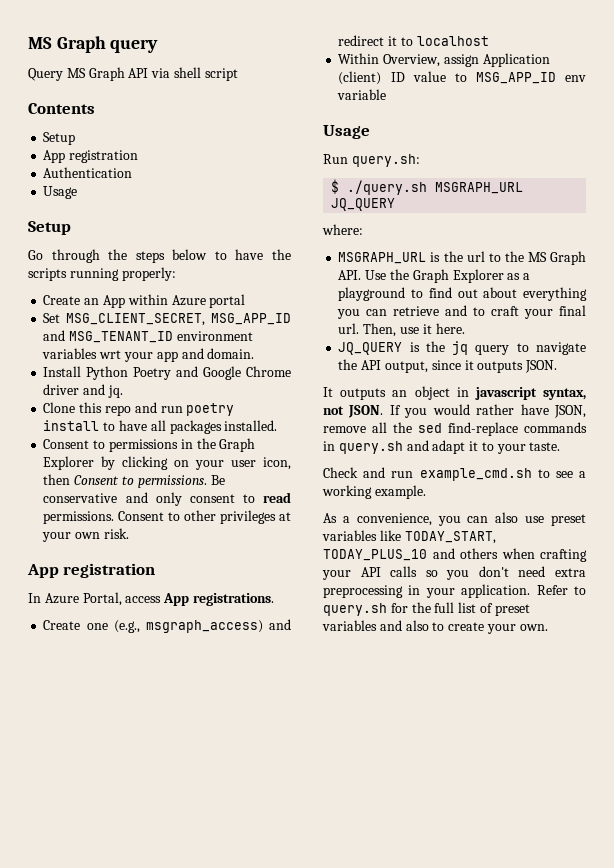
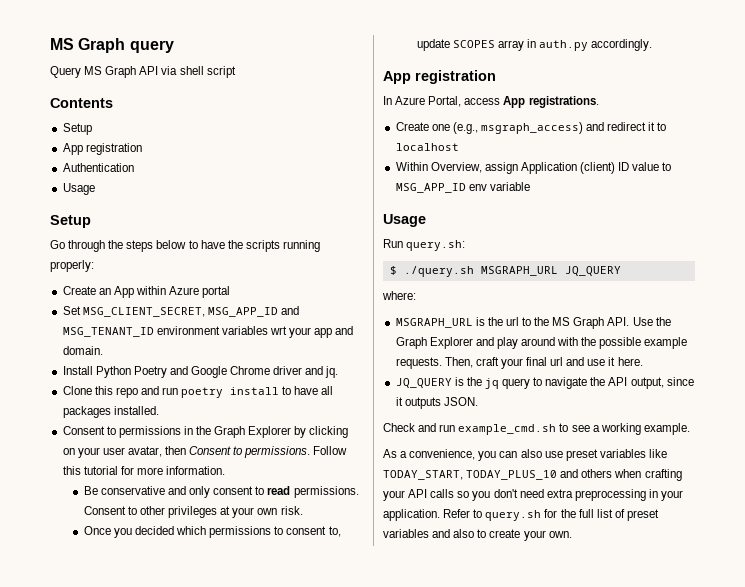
- Consent to permissions in the Graph Explorer by clicking on your user icon, then Consent to permissions. Be conservative and only consent to read permissions.
+ Consent to permissions in the Graph Explorer by clicking on your user avatar, then Consent to permissions. Follow this tutorial for more information.
+ Be conservative and only consent to read permissions.
+ Once you decided which permissions to consent to, update SCOPES array in auth.py accordingly.
- MSGRAPH_URL is the url to the MS Graph API. Use the Graph Explorer as a playground to find out about everything you can retrieve and to craft your final url. Then, use it here.
+ MSGRAPH_URL is the url to the MS Graph API. Use the Graph Explorer and play around with the possible example requests. Then, craft your final url and use it here.
- It outputs an object in javascript syntax, not JSON. If you would rather have JSON, remove all the sed find-replace commands in query.sh and adapt it to your taste.

